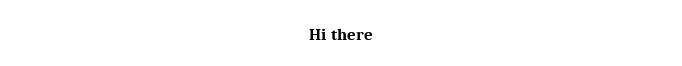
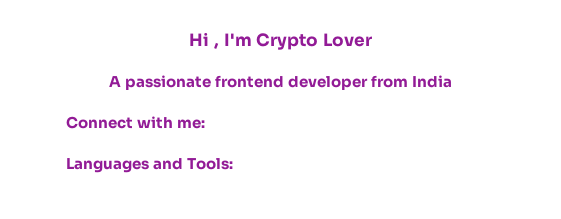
- Hi there
+ Hi , I'm Crypto Lover
+ A passionate frontend developer from India
+ Connect with me:
+ Languages and Tools:

